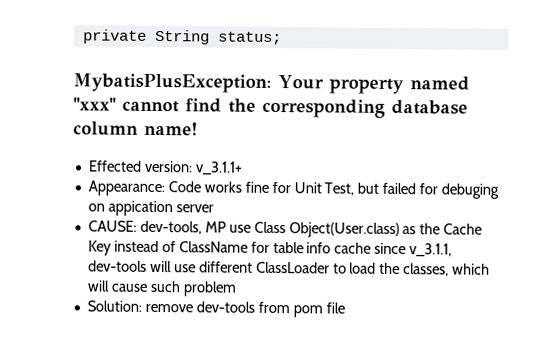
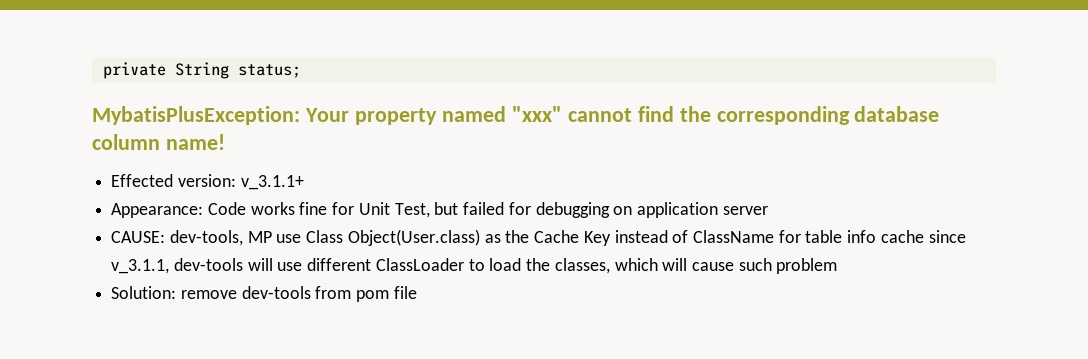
- Appearance: Code works fine for Unit Test, but failed for debuging on appication server
+ Appearance: Code works fine for Unit Test, but failed for debugging on application server

